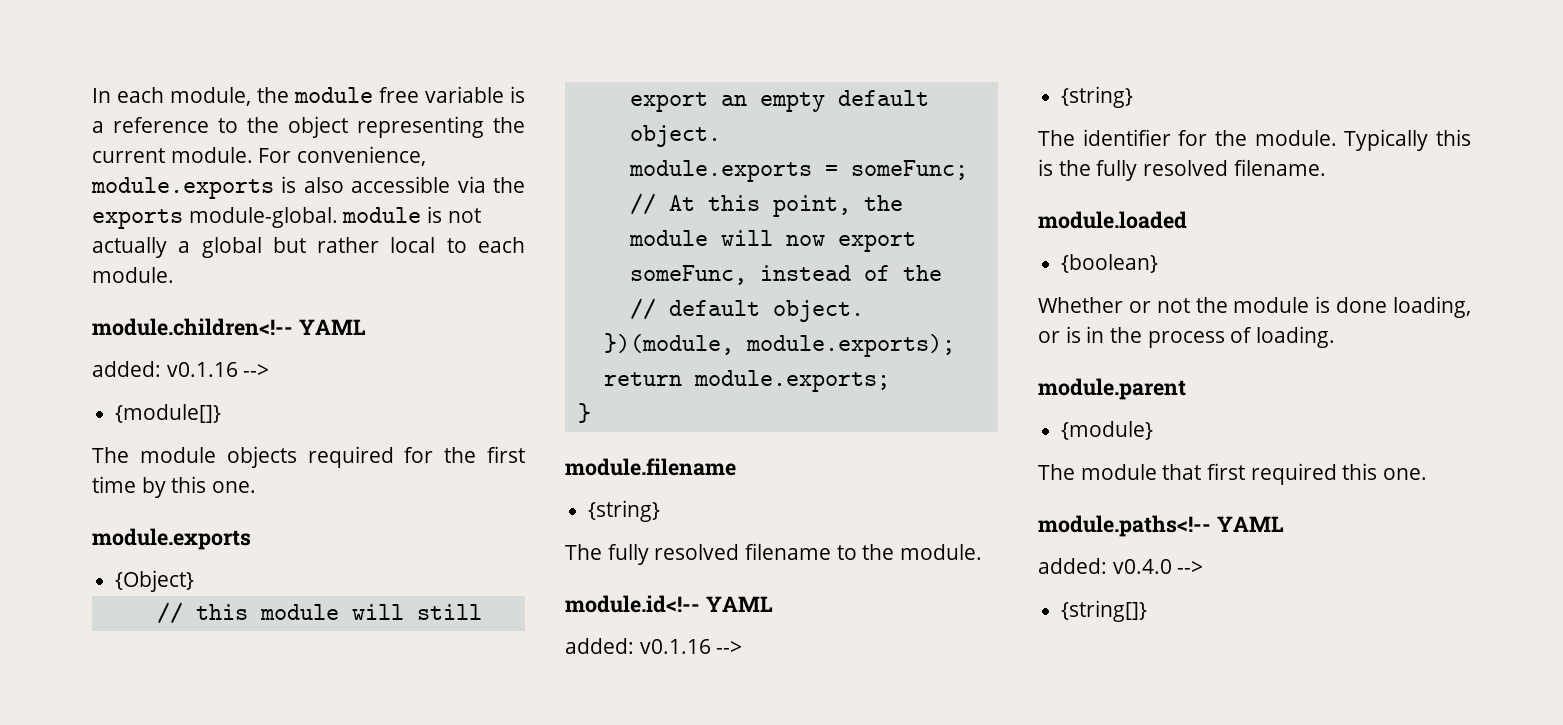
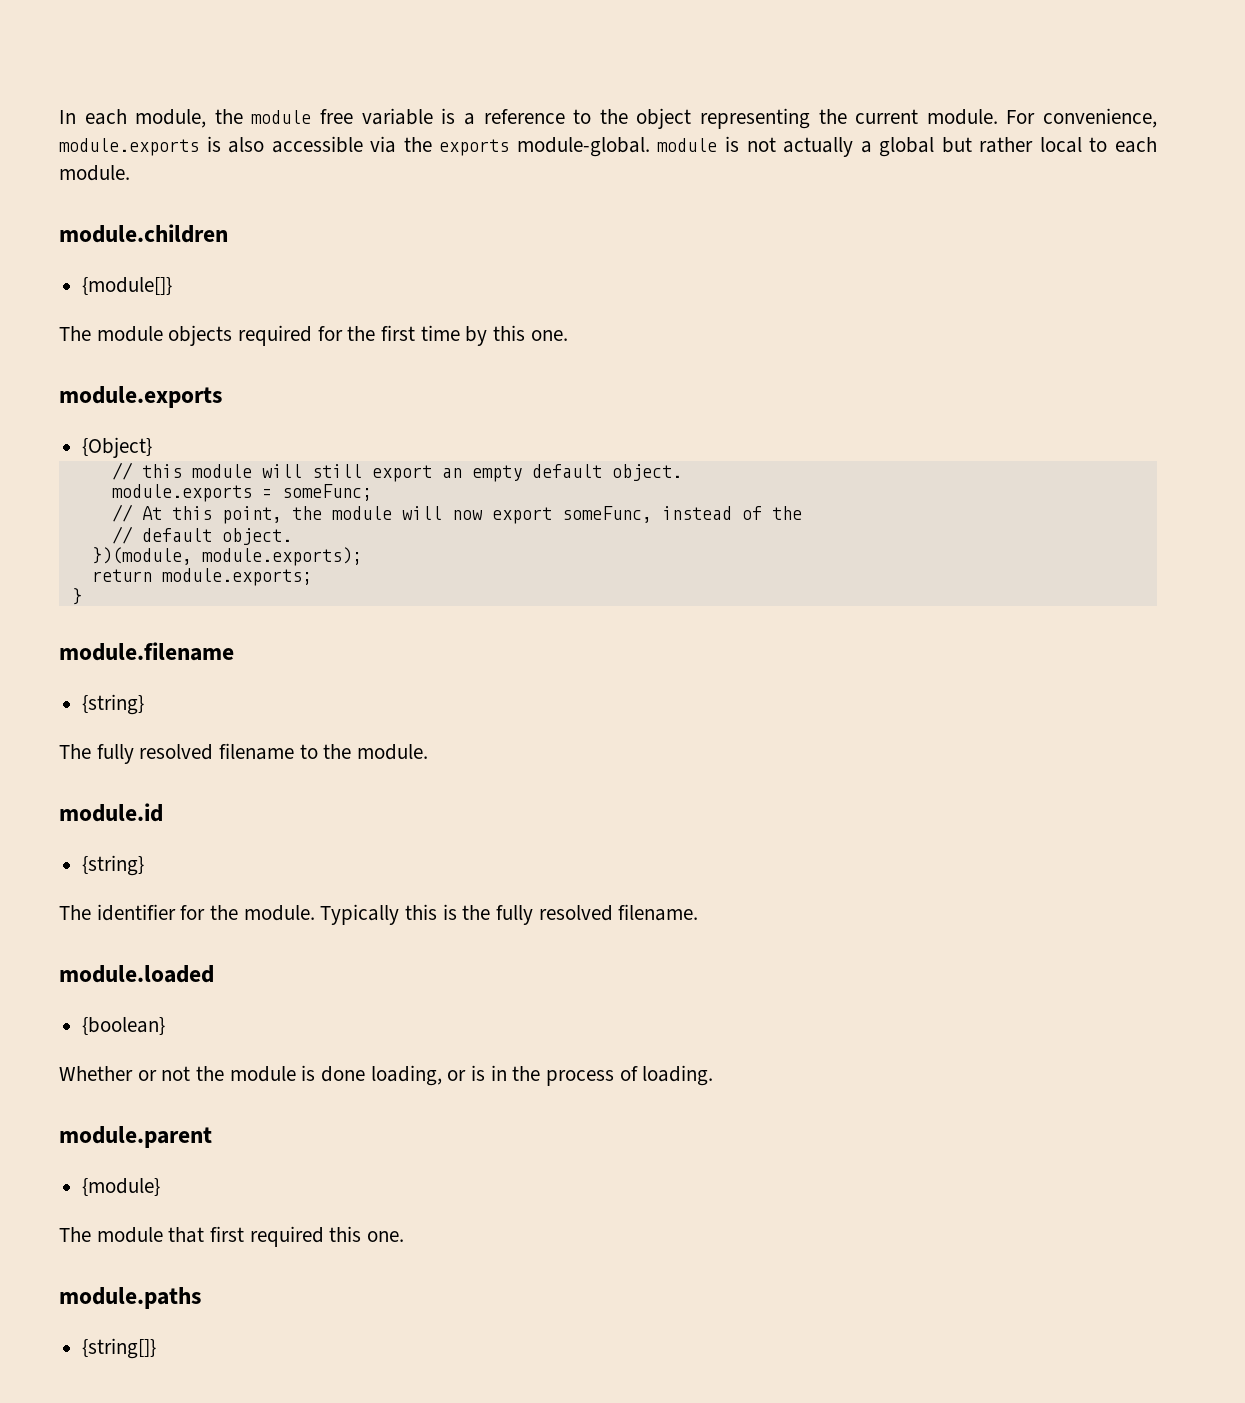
- module.children<!-- YAML
- added: v0.1.16 -->
+ module.children
- module.id<!-- YAML
- added: v0.1.16 -->
+ module.id
- module.paths<!-- YAML
- added: v0.4.0 -->
+ module.paths

